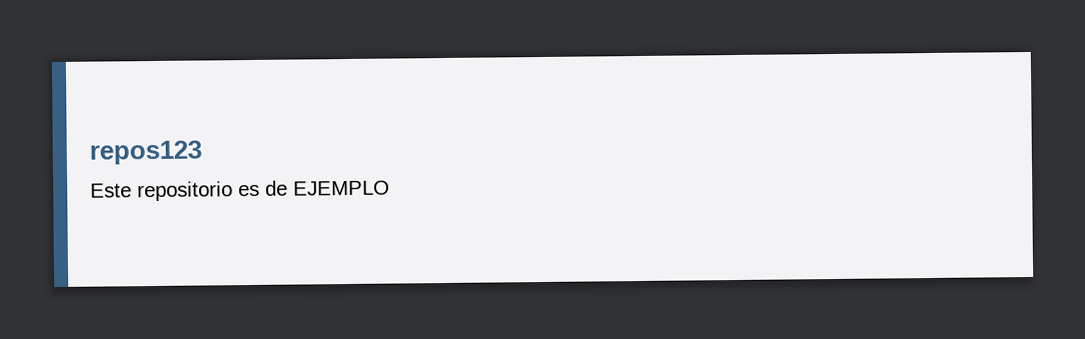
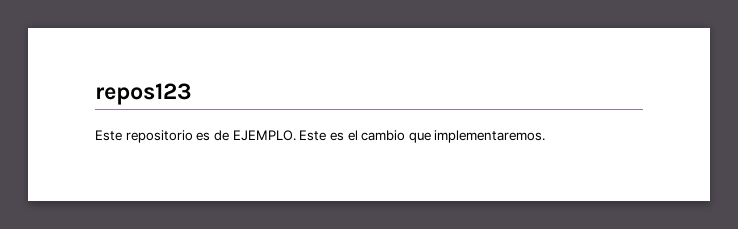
- Este repositorio es de EJEMPLO
+ Este repositorio es de EJEMPLO. Este es el cambio que implementaremos.

